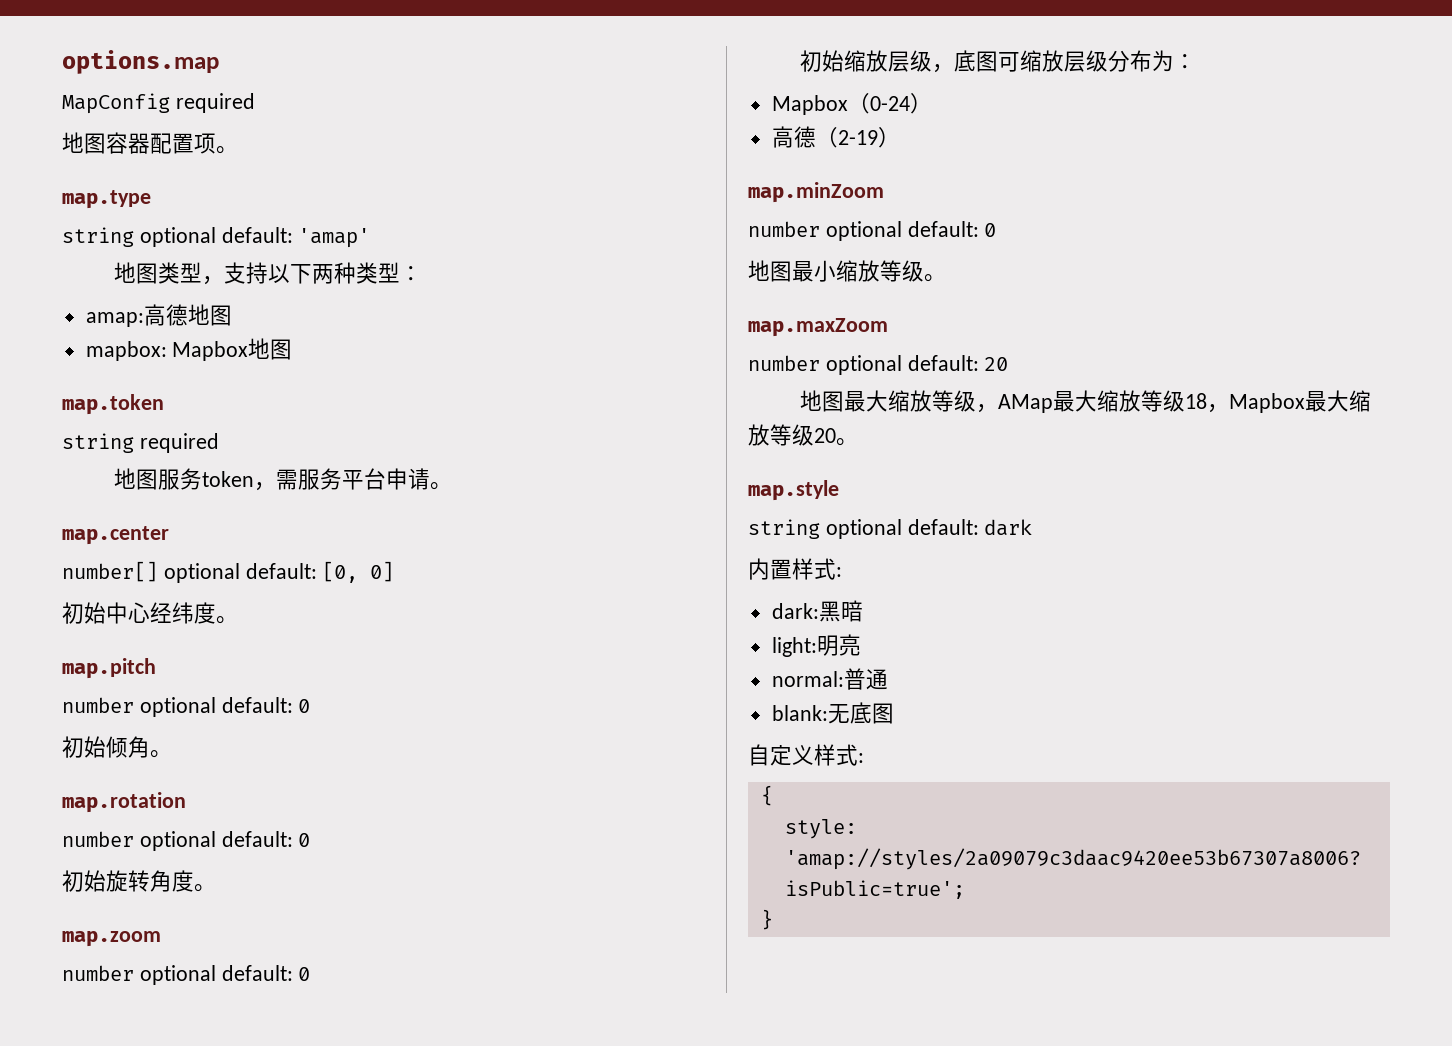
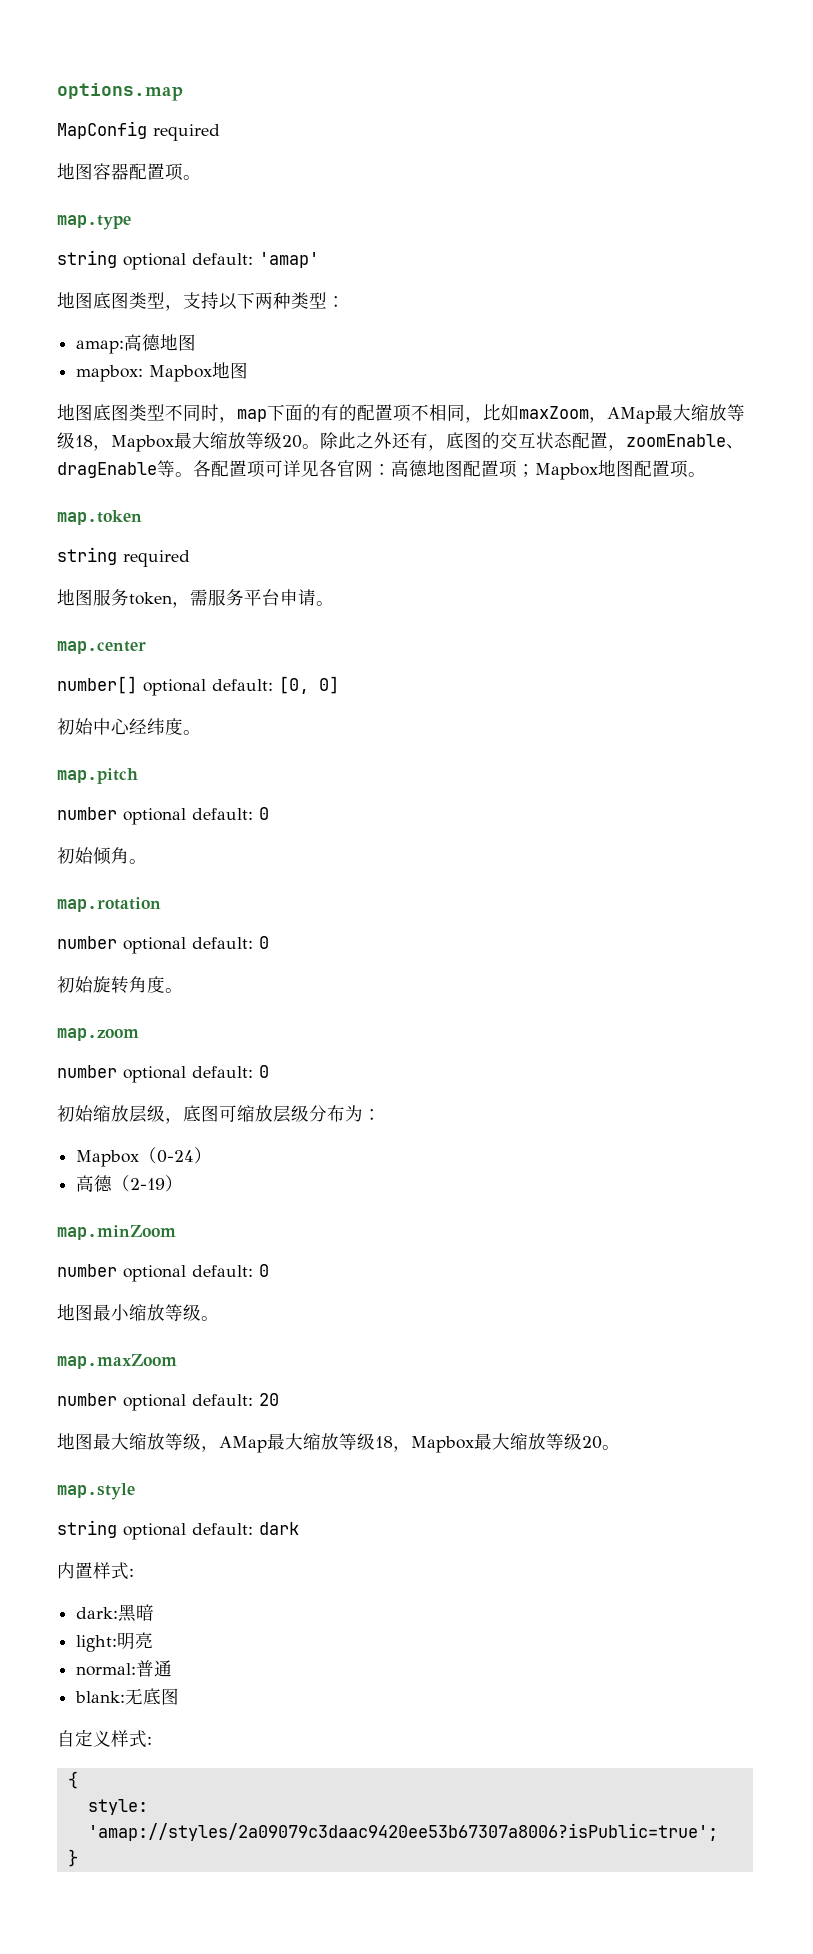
- 地图类型，支持以下两种类型：
+ 地图底图类型，支持以下两种类型：
+ 地图底图类型不同时，map下面的有的配置项不相同，比如maxZoom，AMap最大缩放等级18，Mapbox最大缩放等级20。除此之外还有，底图的交互状态配置，zoomEnable、dragEnable等。各配置项可详见各官网：高德地图配置项；Mapbox地图配置项。

